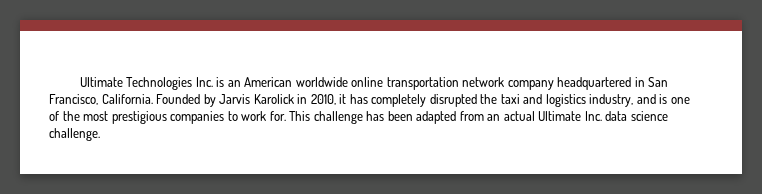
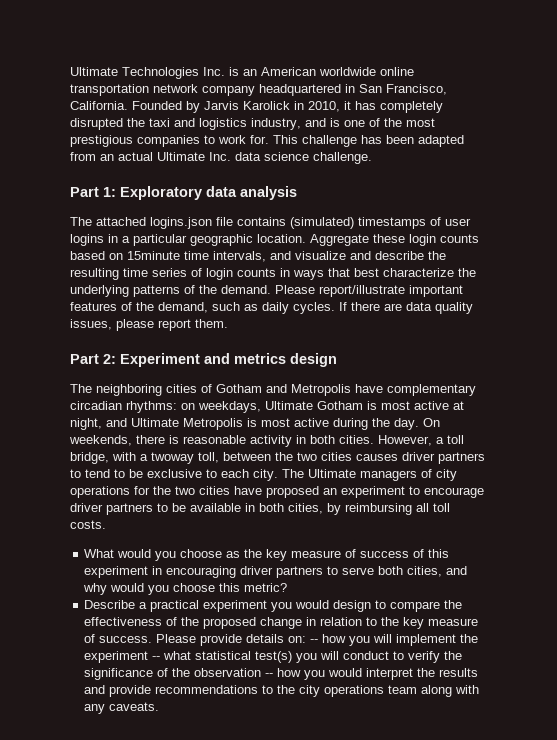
+ Part 1: Exploratory data analysis
+ The attached logins.json file contains (simulated) timestamps of user logins in a particular geographic location. Aggregate these login counts based on 15minute time intervals, and visualize and describe the resulting time series of login counts in ways that best characterize the underlying patterns of the demand. Please report/illustrate important features of the demand, such as daily cycles. If there are data quality issues, please report them.
+ Part 2: Experiment and metrics design
+ The neighboring cities of Gotham and Metropolis have complementary circadian rhythms: on weekdays, Ultimate Gotham is most active at night, and Ultimate Metropolis is most active during the day. On weekends, there is reasonable activity in both cities. However, a toll bridge, with a twoway toll, between the two cities causes driver partners to tend to be exclusive to each city. The Ultimate managers of city operations for the two cities have proposed an experiment to encourage driver partners to be available in both cities, by reimbursing all toll costs.
+ What would you choose as the key measure of success of this experiment in encouraging driver partners to serve both cities, and why would you choose this metric?
+ Describe a practical experiment you would design to compare the effectiveness of the proposed change in relation to the key measure of success. Please provide details on: -- how you will implement the experiment -- what statistical test(s) you will conduct to verify the significance of the observation -- how you would interpret the results and provide recommendations to the city operations team along with any caveats.

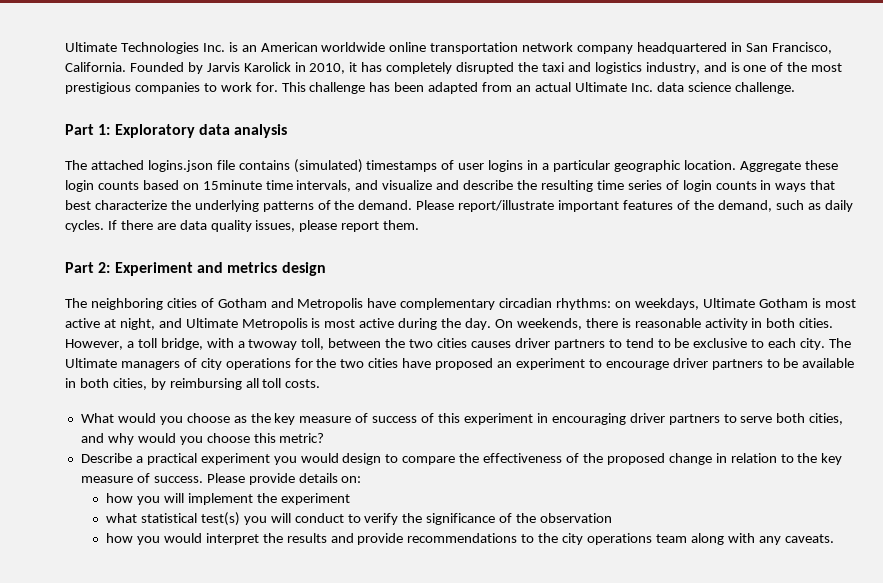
- Please provide details on: -- how you will implement the experiment -- what statistical test(s) you will conduct to verify the significance of the observation -- how you would interpret the results and provide recommendations to the city operations team along with any caveats.
+ Please provide details on:
+ how you will implement the experiment
+ what statistical test(s) you will conduct to verify the significance of the observation
+ how you would interpret the results and provide recommendations to the city operations team along with any caveats.

